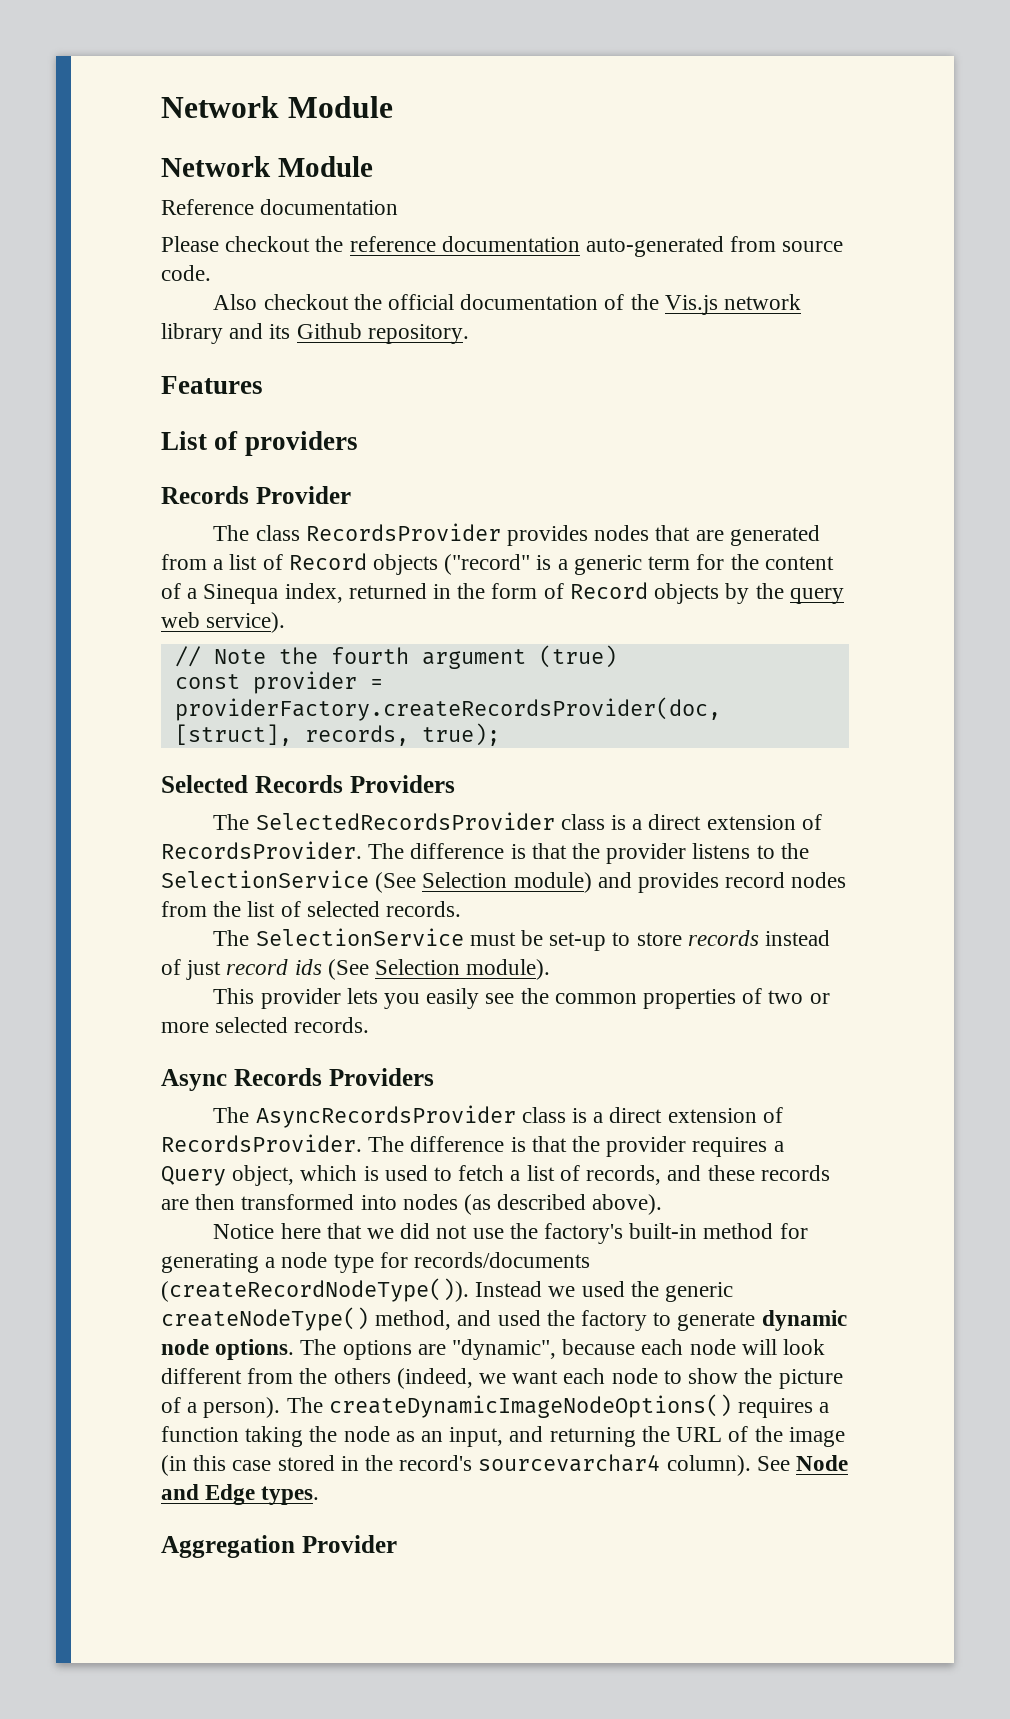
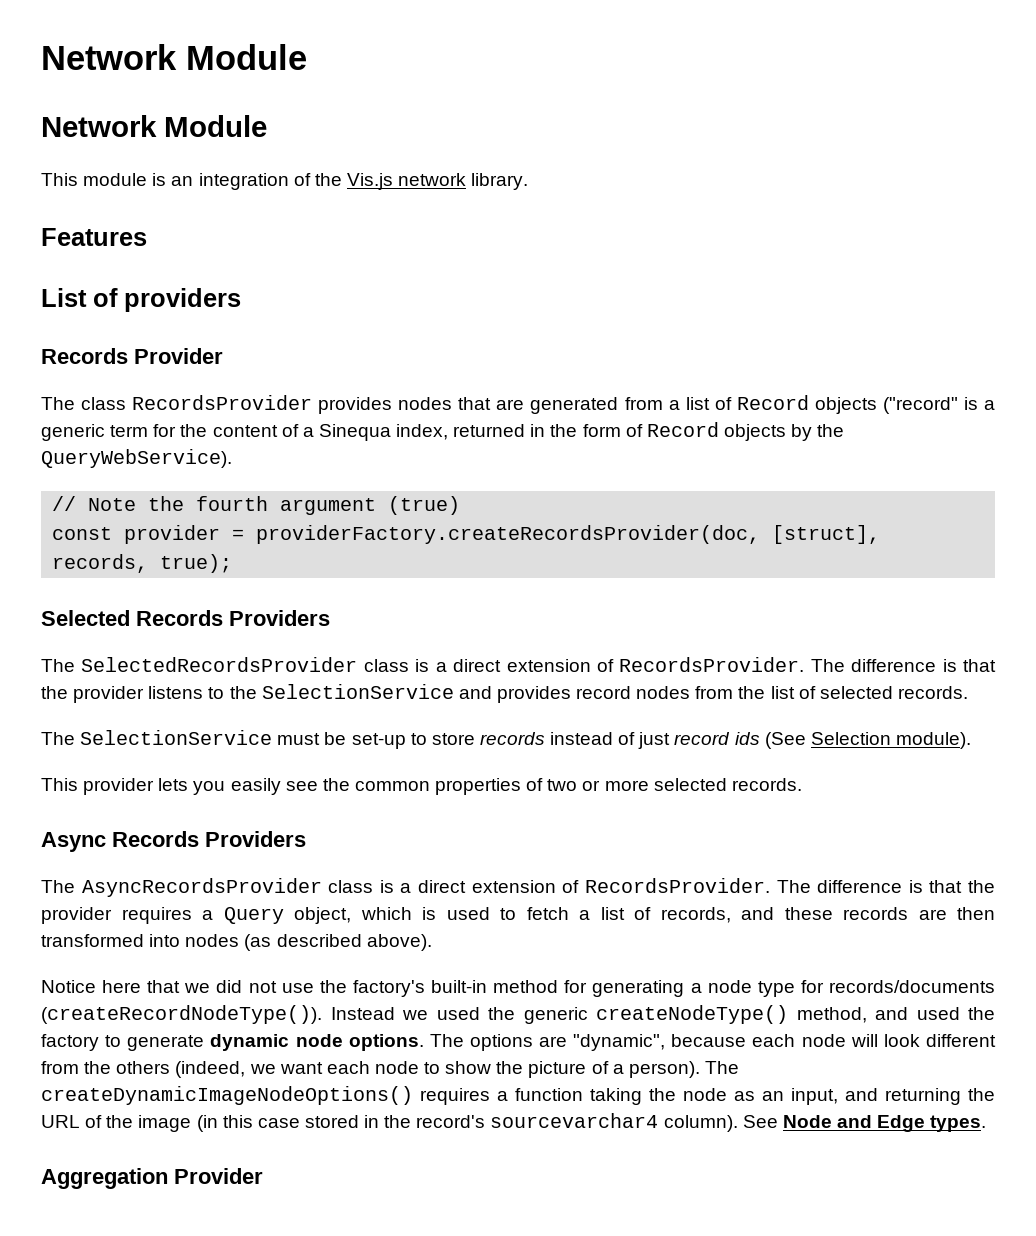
- Reference documentation
- Please checkout the reference documentation auto-generated from source code.
- Also checkout the official documentation of the Vis.js network library and its Github repository.
+ This module is an integration of the Vis.js network library.
- The class RecordsProvider provides nodes that are generated from a list of Record objects ("record" is a generic term for the content of a Sinequa index, returned in the form of Record objects by the query web service).
+ The class RecordsProvider provides nodes that are generated from a list of Record objects ("record" is a generic term for the content of a Sinequa index, returned in the form of Record objects by the QueryWebService).
- The difference is that the provider listens to the SelectionService (See Selection module) and provides record nodes from the list of selected records.
+ The difference is that the provider listens to the SelectionService and provides record nodes from the list of selected records.

